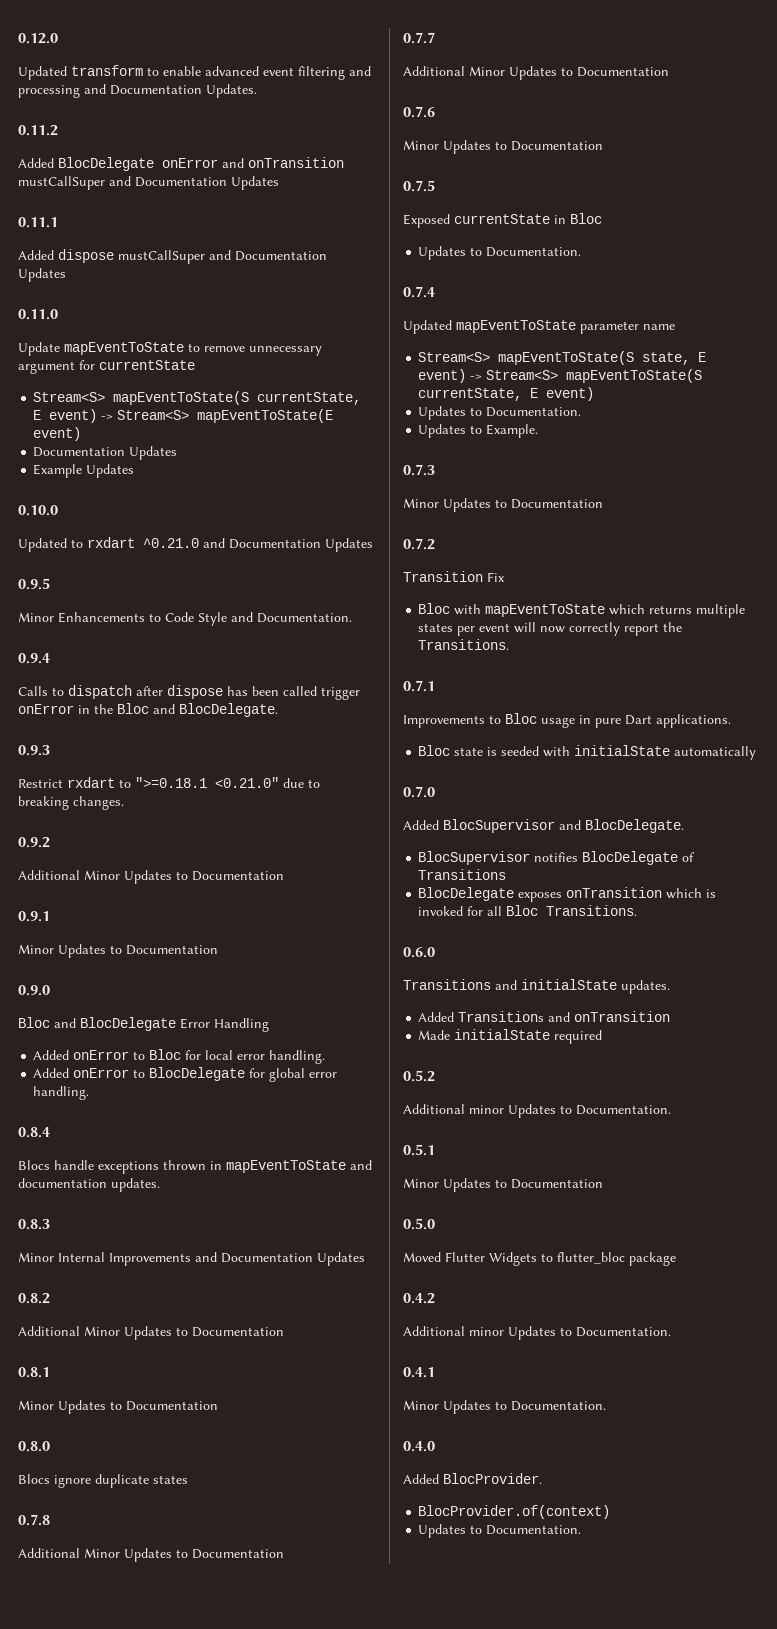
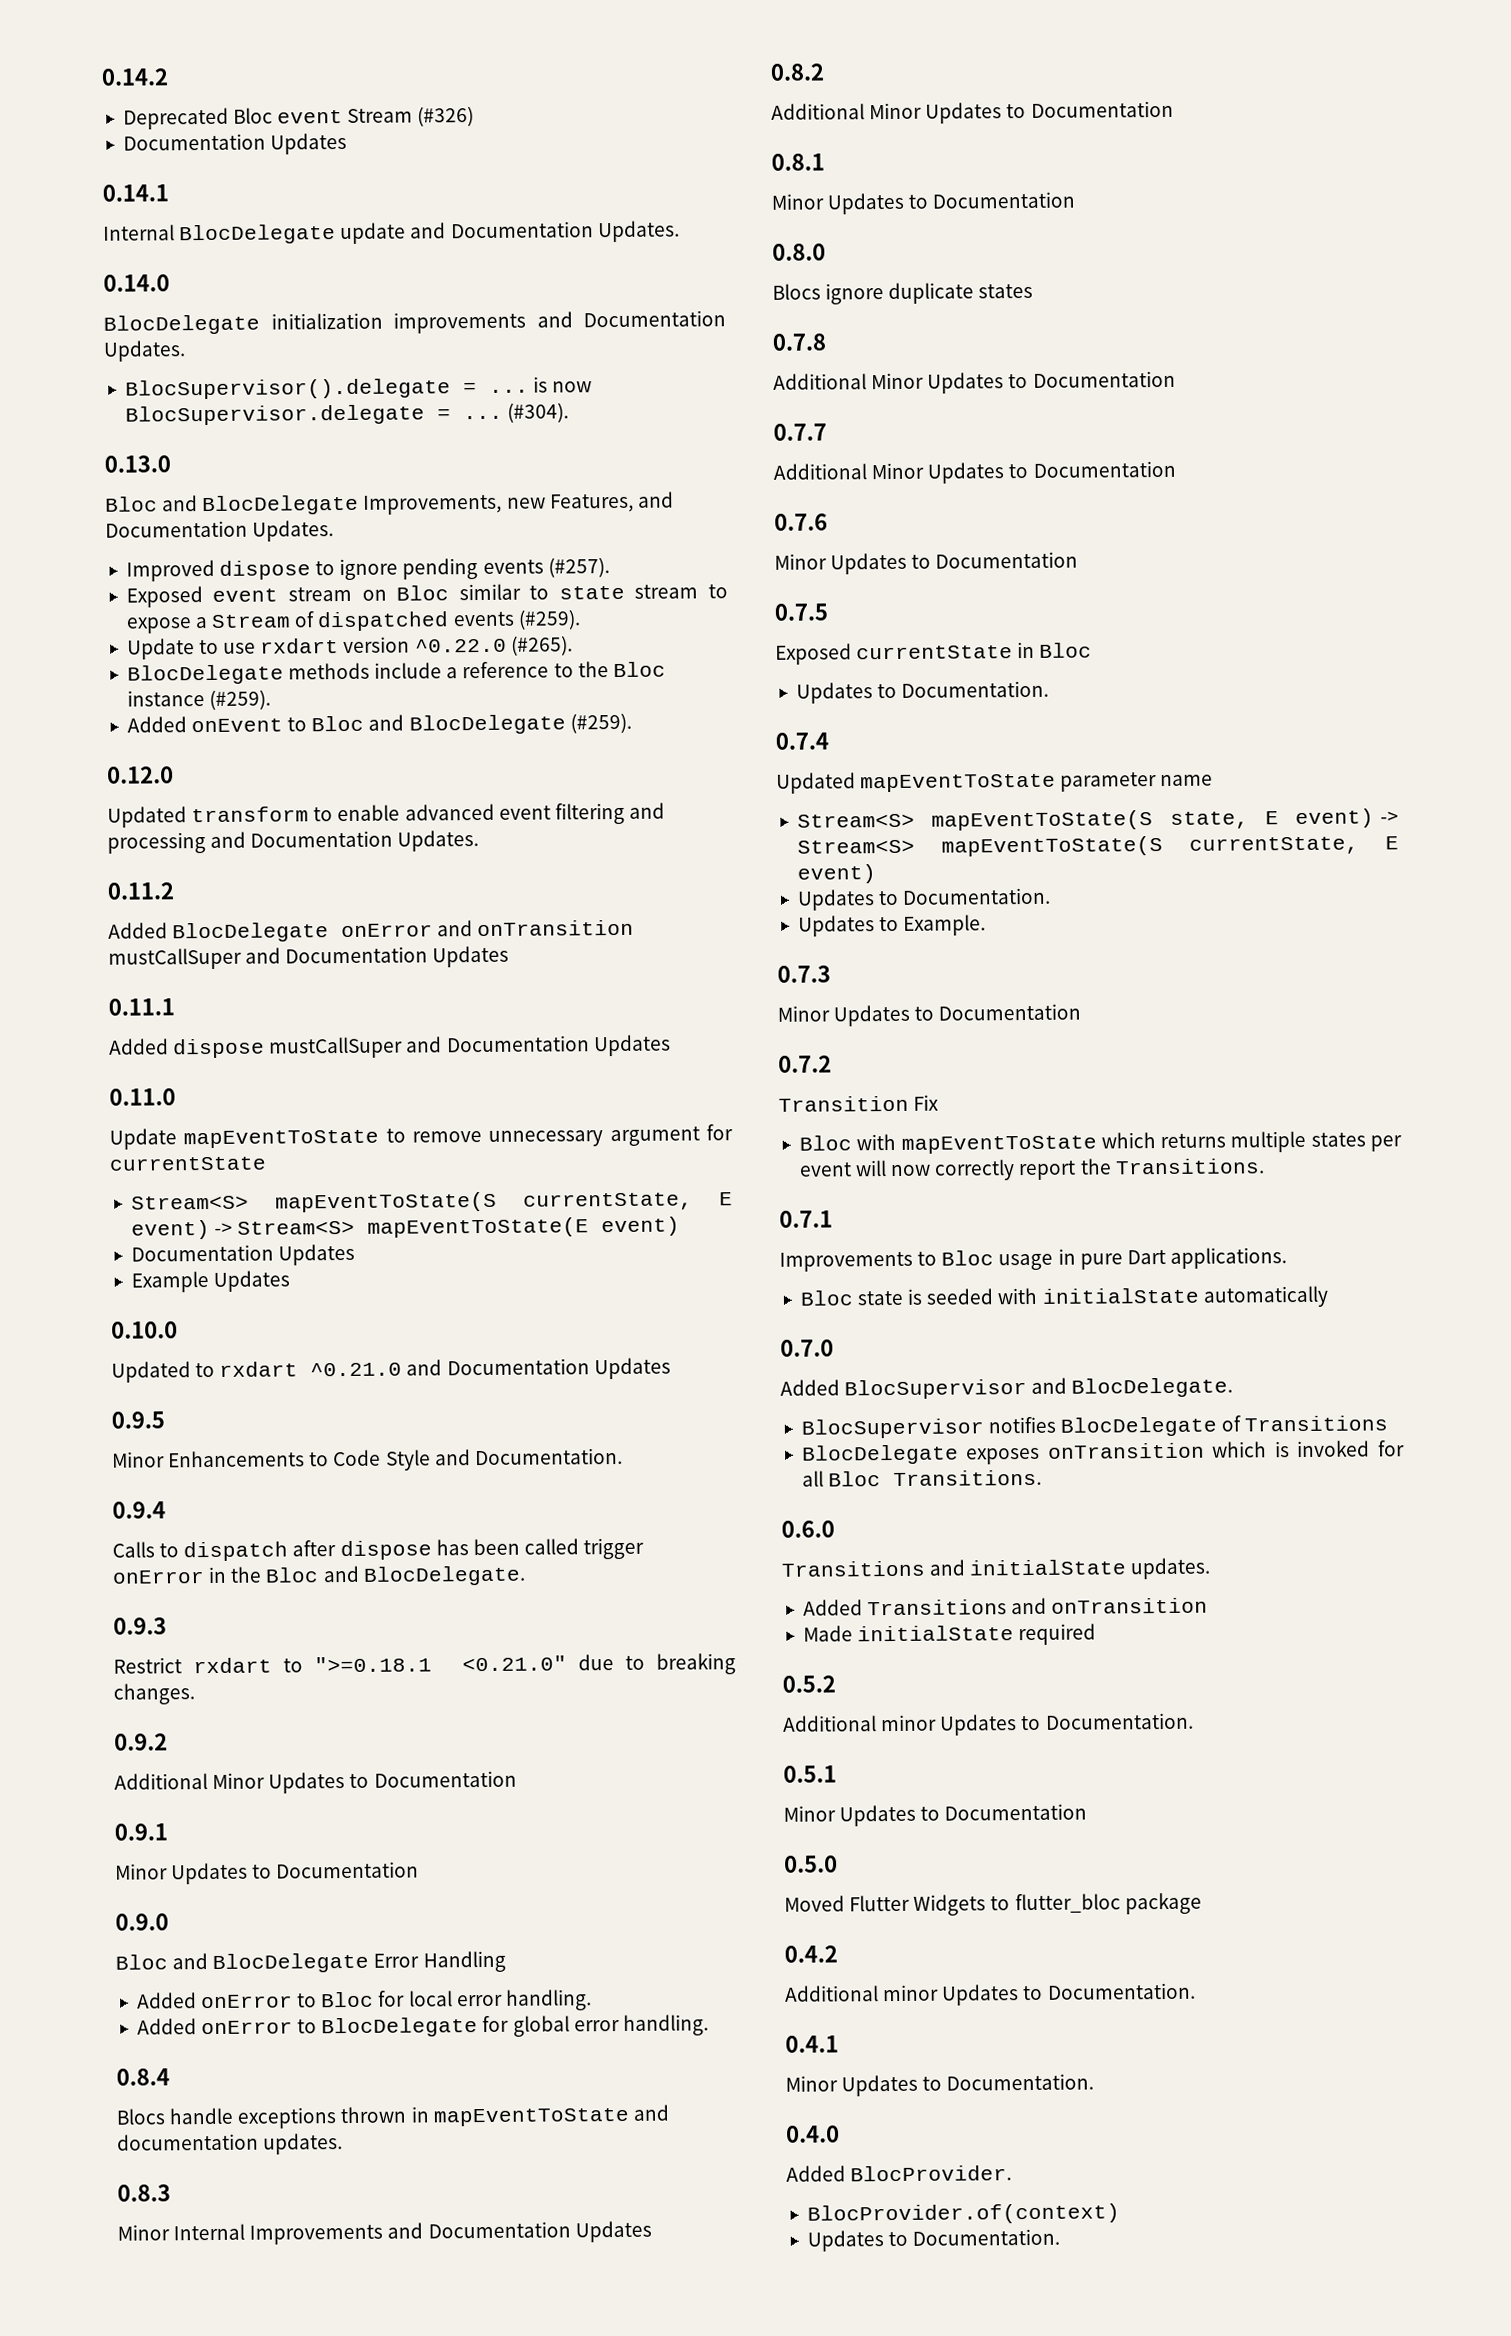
+ 0.14.2
+ Deprecated Bloc event Stream (#326)
+ Documentation Updates
+ 0.14.1
+ Internal BlocDelegate update and Documentation Updates.
+ 0.14.0
+ BlocDelegate initialization improvements and Documentation Updates.
+ BlocSupervisor().delegate = ... is now BlocSupervisor.delegate = ... (#304).
+ 0.13.0
+ Bloc and BlocDelegate Improvements, new Features, and Documentation Updates.
+ Improved dispose to ignore pending events (#257).
+ Exposed event stream on Bloc similar to state stream to expose a Stream of dispatched events (#259).
+ Update to use rxdart version ^0.22.0 (#265).
+ BlocDelegate methods include a reference to the Bloc instance (#259).
+ Added onEvent to Bloc and BlocDelegate (#259).

